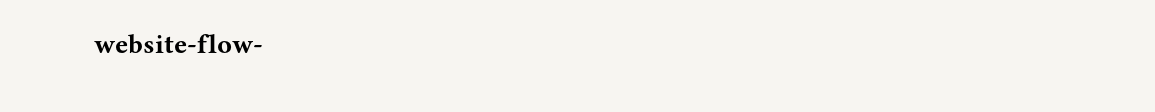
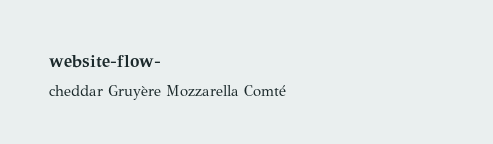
+ cheddar Gruyère Mozzarella Comté

